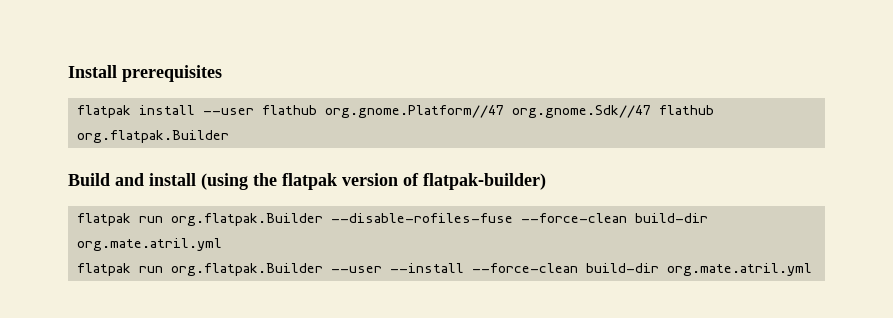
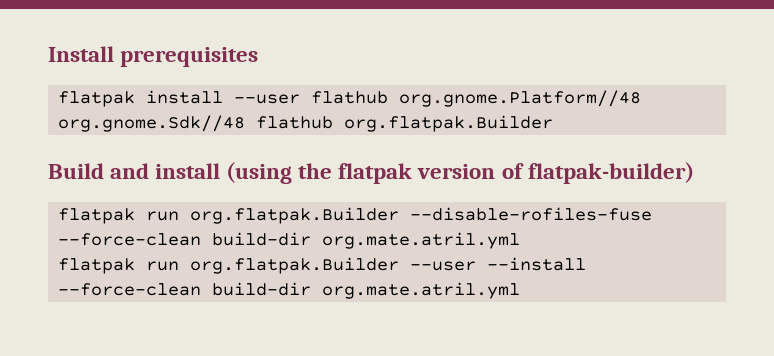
- flatpak install --user flathub org.gnome.Platform//47 org.gnome.Sdk//47 flathub org.flatpak.Builder
+ flatpak install --user flathub org.gnome.Platform//48 org.gnome.Sdk//48 flathub org.flatpak.Builder

